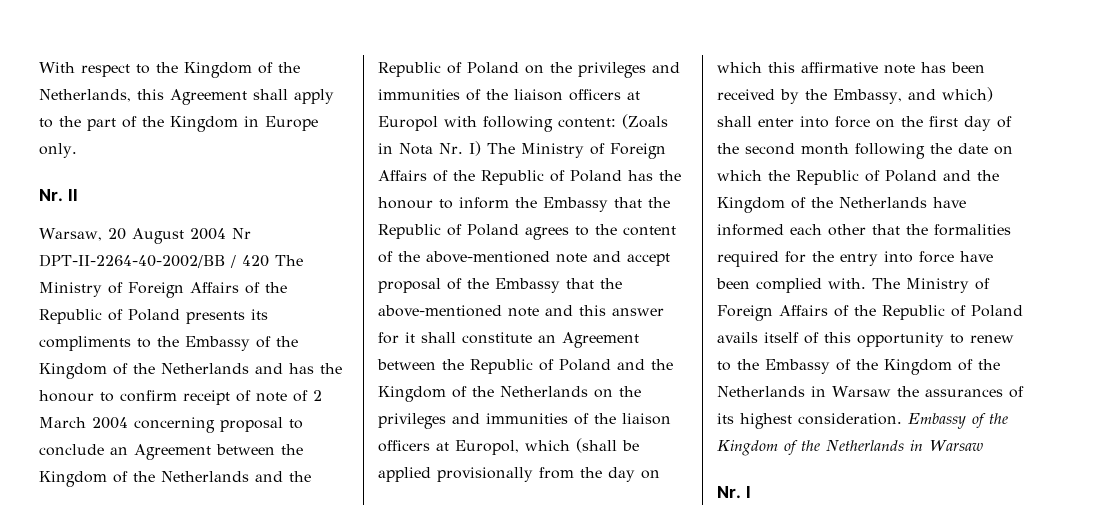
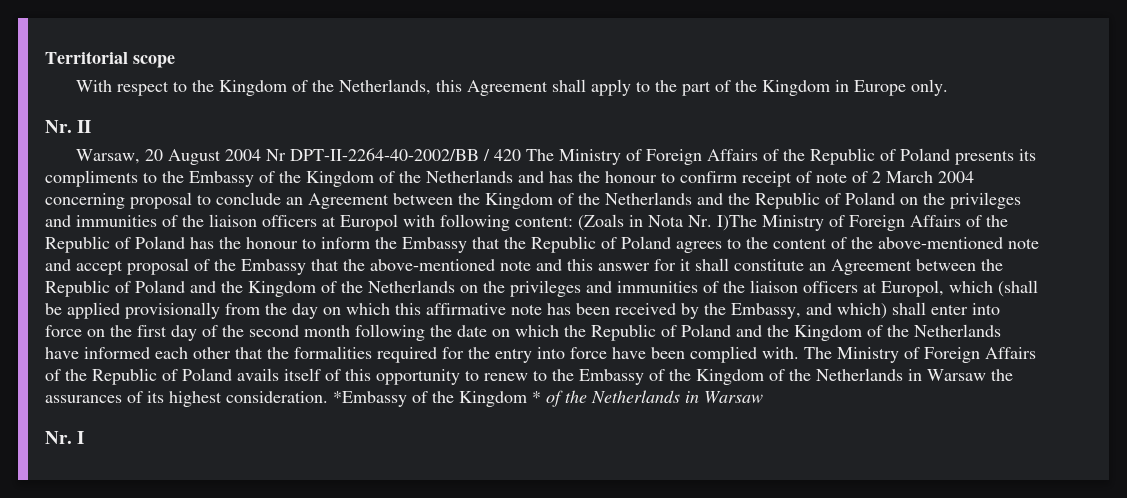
+ Territorial scope
- (Zoals in Nota Nr. I) The Ministry of Foreign Affairs of the Republic of Poland has the honour to inform the Embassy that the Republic of Poland agrees to the content of the above-mentioned note and accept proposal of the Embassy that the above-mentioned note and this answer for it shall constitute an Agreement between the Republic of Poland and the Kingdom of the Netherlands on the privileges and immunities of the liaison officers at Europol, which (shall be applied provisionally from the day on which this affirmative note has been received by the Embassy, and which) shall enter into force on the first day of the second month following the date on which the Republic of Poland and the Kingdom of the Netherlands have informed each other that the formalities required for the entry into force have been complied with.
+ (Zoals in Nota Nr. I)The Ministry of Foreign Affairs of the Republic of Poland has the honour to inform the Embassy that the Republic of Poland agrees to the content of the above-mentioned note and accept proposal of the Embassy that the above-mentioned note and this answer for it shall constitute an Agreement between the Republic of Poland and the Kingdom of the Netherlands on the privileges and immunities of the liaison officers at Europol, which (shall be applied provisionally from the day on which this affirmative note has been received by the Embassy, and which) shall enter into force on the first day of the second month following the date on which the Republic of Poland and the Kingdom of the Netherlands have informed each other that the formalities required for the entry into force have been complied with.
- The Ministry of Foreign Affairs of the Republic of Poland avails itself of this opportunity to renew to the Embassy of the Kingdom of the Netherlands in Warsaw the assurances of its highest consideration. Embassy of the Kingdom of the Netherlands in Warsaw
+ The Ministry of Foreign Affairs of the Republic of Poland avails itself of this opportunity to renew to the Embassy of the Kingdom of the Netherlands in Warsaw the assurances of its highest consideration. *Embassy of the Kingdom * of the Netherlands in Warsaw

